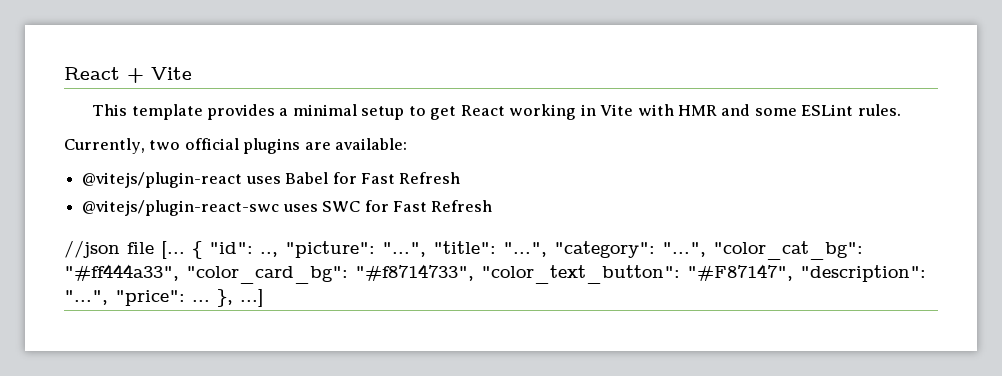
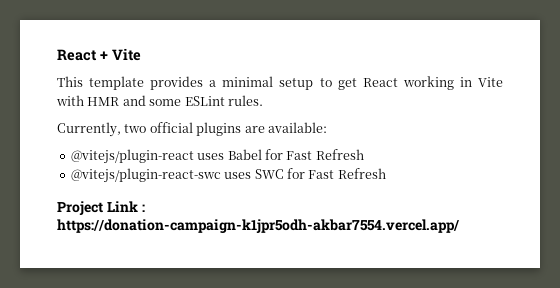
- //json file [... { "id": .., "picture": "...", "title": "...", "category": "...", "color_cat_bg": "#ff444a33", "color_card_bg": "#f8714733", "color_text_button": "#F87147", "description": "...", "price": ... }, ...]
+ Project Link : https://donation-campaign-k1jpr5odh-akbar7554.vercel.app/

